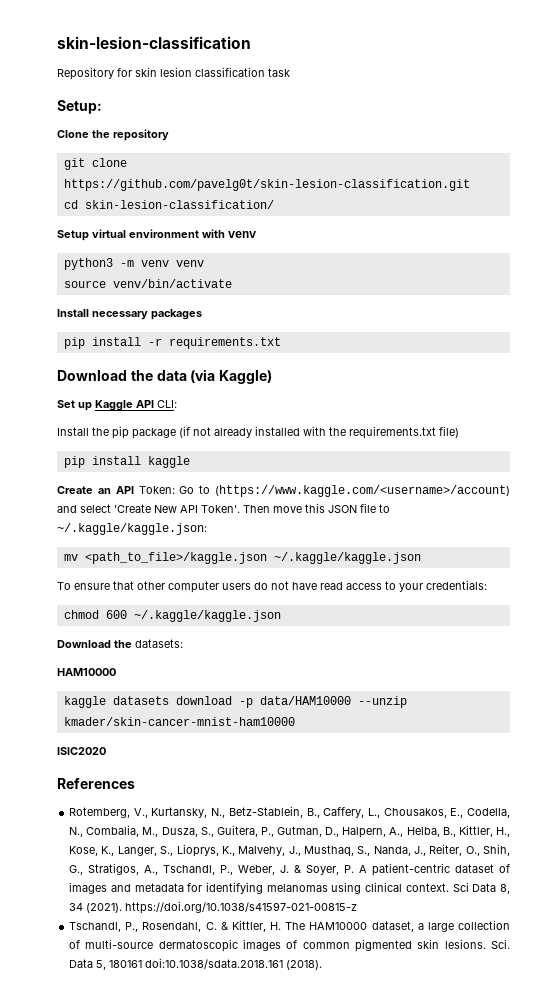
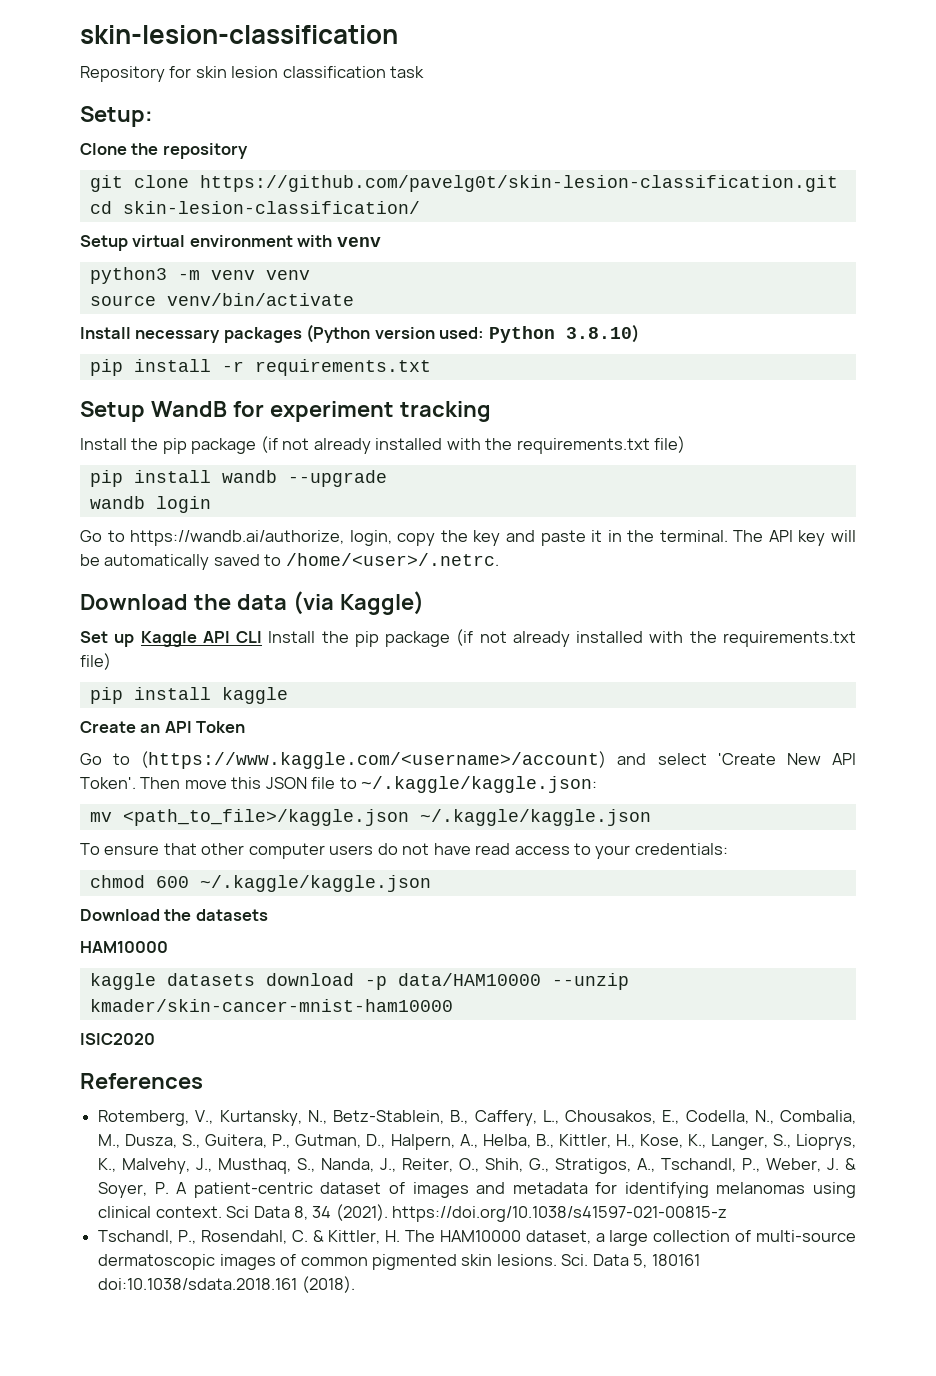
- Install necessary packages
+ Install necessary packages (Python version used: Python 3.8.10)
+ Setup WandB for experiment tracking
+ Install the pip package (if not already installed with the requirements.txt file)
+ pip install wandb --upgrade
+ wandb login
+ Go to https://wandb.ai/authorize, login, copy the key and paste it in the terminal. The API key will be automatically saved to /home/<user>/.netrc.
- Set up Kaggle API CLI:
- Install the pip package (if not already installed with the requirements.txt file)
+ Set up Kaggle API CLI Install the pip package (if not already installed with the requirements.txt file)
- Create an API Token: Go to (https://www.kaggle.com/<username>/account) and select 'Create New API Token'.
+ Create an API Token
+ Go to (https://www.kaggle.com/<username>/account) and select 'Create New API Token'.
- Download the datasets:
+ Download the datasets

